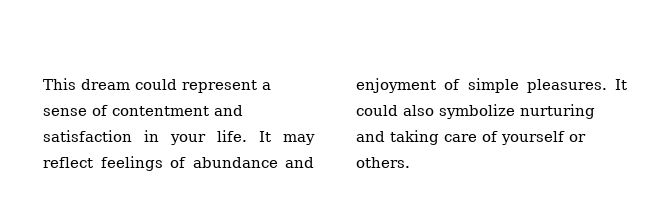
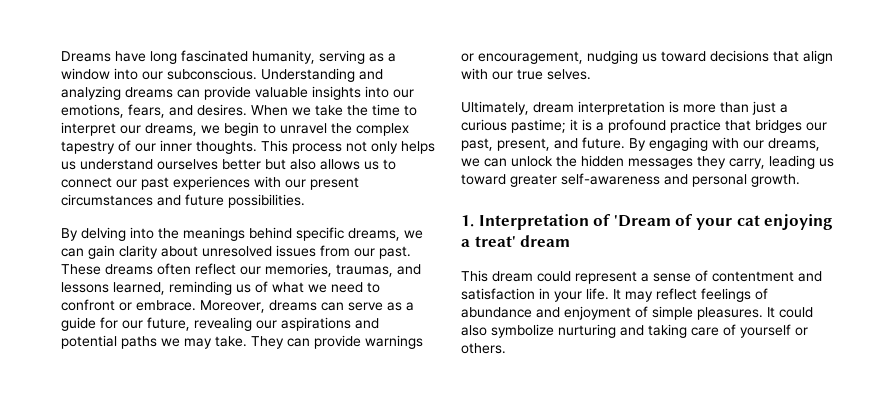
+ Dreams have long fascinated humanity, serving as a window into our subconscious. Understanding and analyzing dreams can provide valuable insights into our emotions, fears, and desires. When we take the time to interpret our dreams, we begin to unravel the complex tapestry of our inner thoughts. This process not only helps us understand ourselves better but also allows us to connect our past experiences with our present circumstances and future possibilities.
+ By delving into the meanings behind specific dreams, we can gain clarity about unresolved issues from our past. These dreams often reflect our memories, traumas, and lessons learned, reminding us of what we need to confront or embrace. Moreover, dreams can serve as a guide for our future, revealing our aspirations and potential paths we may take. They can provide warnings or encouragement, nudging us toward decisions that align with our true selves.
+ Ultimately, dream interpretation is more than just a curious pastime; it is a profound practice that bridges our past, present, and future. By engaging with our dreams, we can unlock the hidden messages they carry, leading us toward greater self-awareness and personal growth.
+ 1. Interpretation of 'Dream of your cat enjoying a treat' dream

